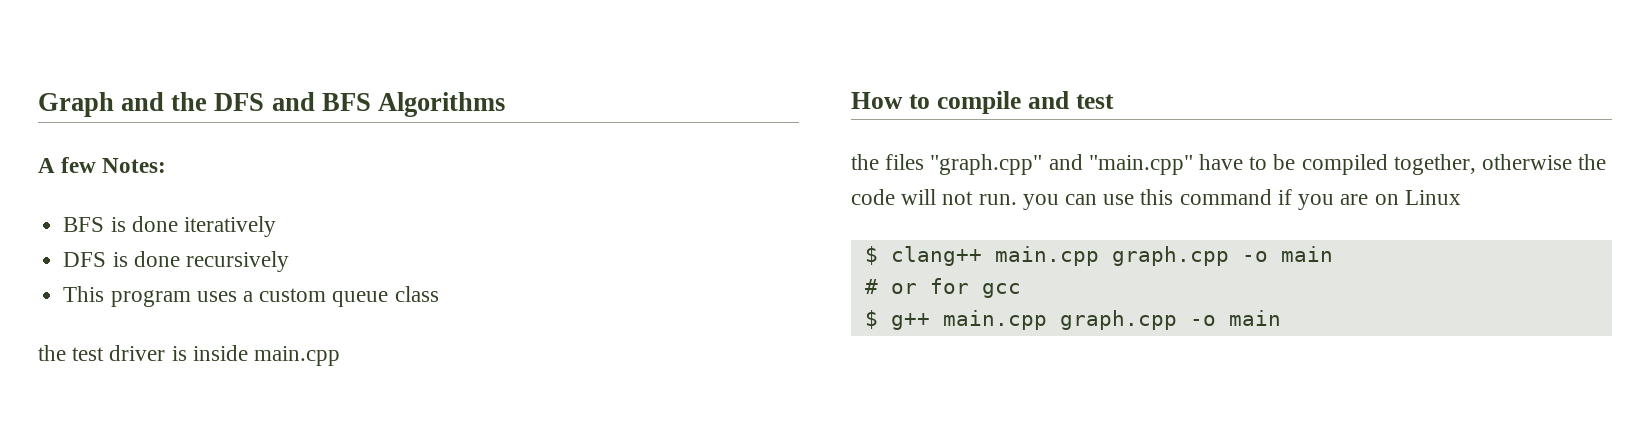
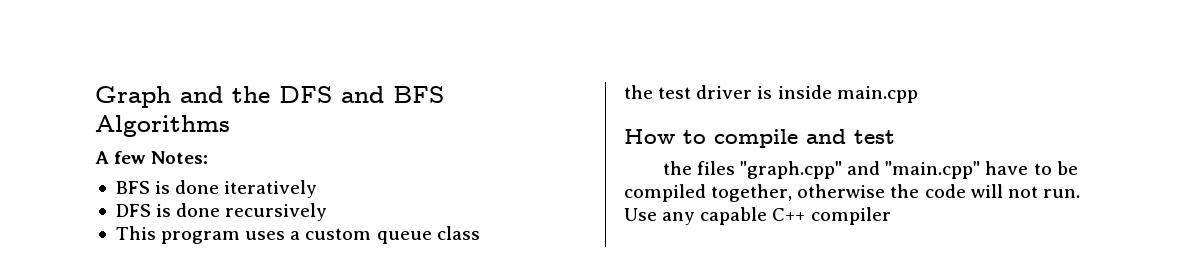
- the files "graph.cpp" and "main.cpp" have to be compiled together, otherwise the code will not run. you can use this command if you are on Linux
- $ clang++ main.cpp graph.cpp -o main
- # or for gcc
- $ g++ main.cpp graph.cpp -o main
+ the files "graph.cpp" and "main.cpp" have to be compiled together, otherwise the code will not run. Use any capable C++ compiler

